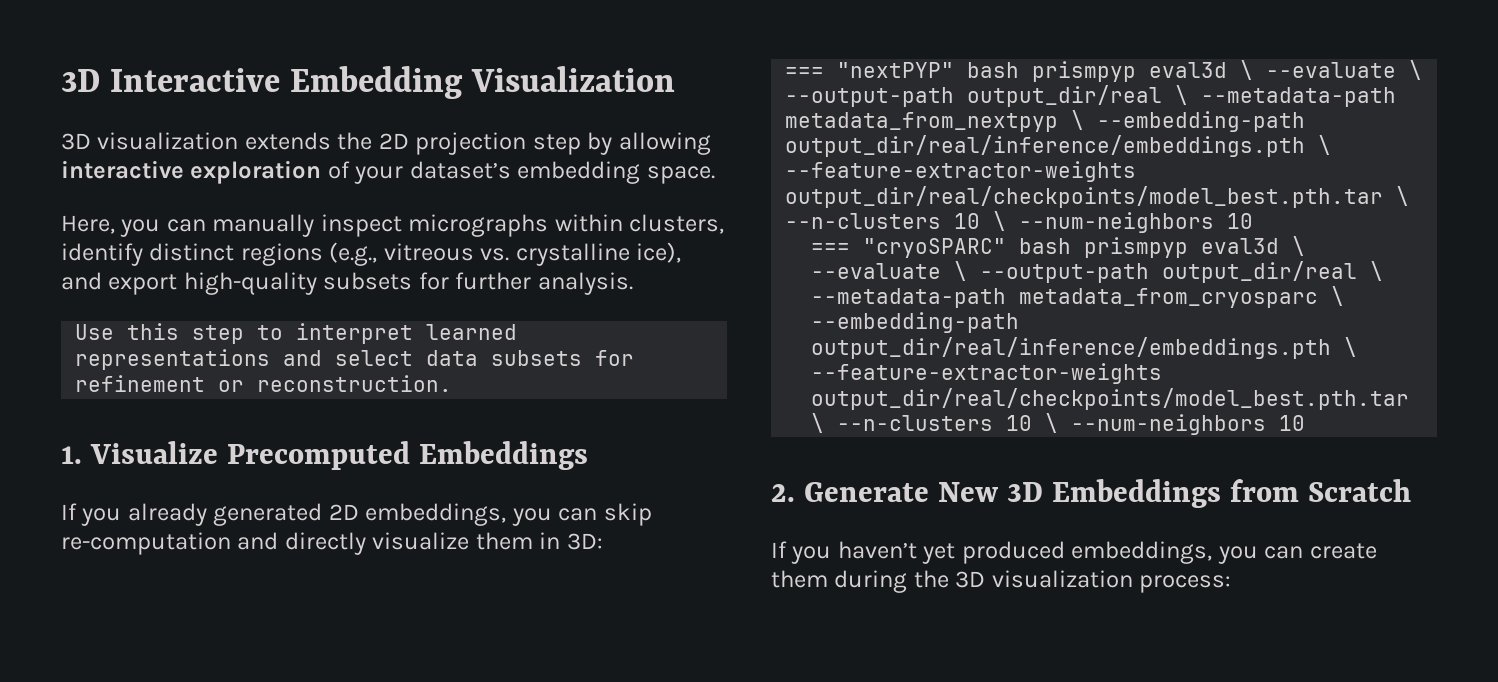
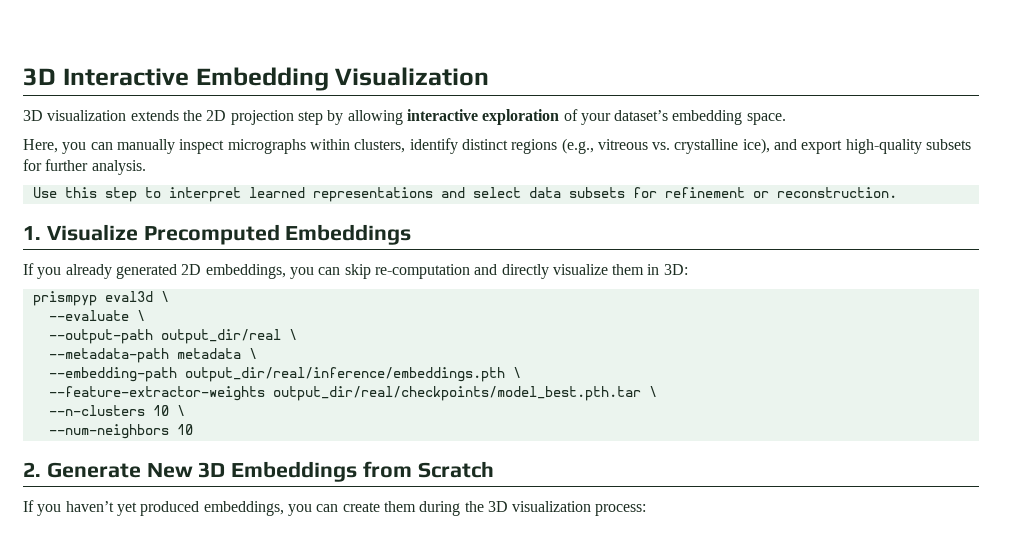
- === "nextPYP" bash prismpyp eval3d \ --evaluate \ --output-path output_dir/real \ --metadata-path metadata_from_nextpyp \ --embedding-path output_dir/real/inference/embeddings.pth \ --feature-extractor-weights output_dir/real/checkpoints/model_best.pth.tar \ --n-clusters 10 \ --num-neighbors 10
- === "cryoSPARC" bash prismpyp eval3d \ --evaluate \ --output-path output_dir/real \ --metadata-path metadata_from_cryosparc \ --embedding-path output_dir/real/inference/embeddings.pth \ --feature-extractor-weights output_dir/real/checkpoints/model_best.pth.tar \ --n-clusters 10 \ --num-neighbors 10
+ prismpyp eval3d \
+ --evaluate \
+ --output-path output_dir/real \
+ --metadata-path metadata \
+ --embedding-path output_dir/real/inference/embeddings.pth \
+ --feature-extractor-weights output_dir/real/checkpoints/model_best.pth.tar \
+ --n-clusters 10 \
+ --num-neighbors 10

